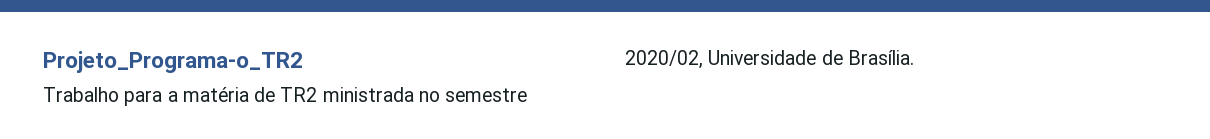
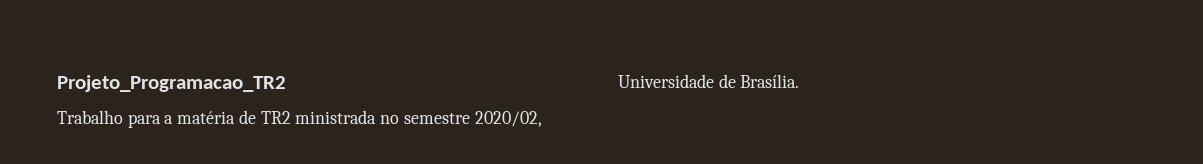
- Projeto_Programa-o_TR2
+ Projeto_Programacao_TR2

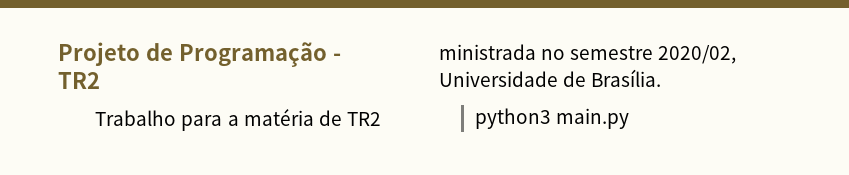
- Projeto_Programacao_TR2
+ Projeto de Programação - TR2
+ python3 main.py

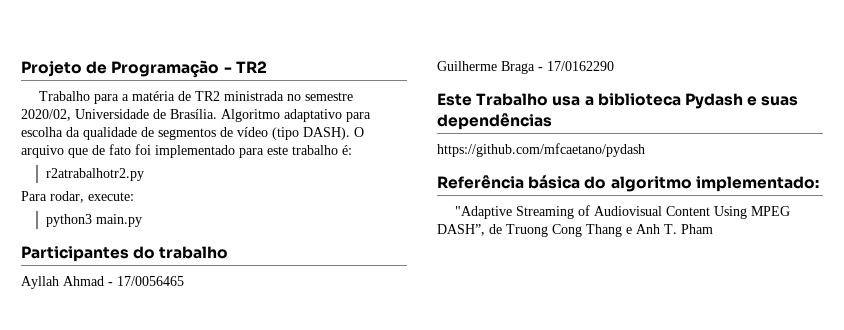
- Trabalho para a matéria de TR2 ministrada no semestre 2020/02, Universidade de Brasília.
+ Trabalho para a matéria de TR2 ministrada no semestre 2020/02, Universidade de Brasília. Algoritmo adaptativo para escolha da qualidade de segmentos de vídeo (tipo DASH). O arquivo que de fato foi implementado para este trabalho é:
+ r2atrabalhotr2.py
+ Para rodar, execute:
  python3 main.py
+ Participantes do trabalho
+ Ayllah Ahmad - 17/0056465
+ Guilherme Braga - 17/0162290
+ Este Trabalho usa a biblioteca Pydash e suas dependências
+ https://github.com/mfcaetano/pydash
+ Referência básica do algoritmo implementado:
+ "Adaptive Streaming of Audiovisual Content Using MPEG DASH”, de Truong Cong Thang e Anh T. Pham

